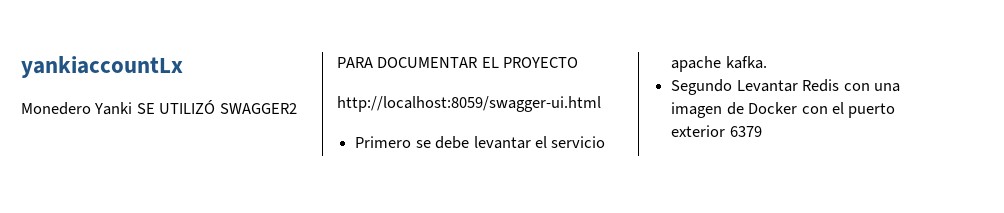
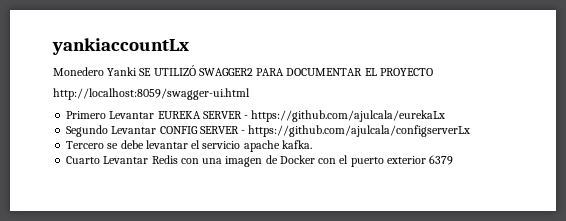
- Primero se debe levantar el servicio apache kafka.
+ Primero Levantar EUREKA SERVER - https://github.com/ajulcala/eurekaLx
+ Segundo Levantar CONFIG SERVER - https://github.com/ajulcala/configserverLx
+ Tercero se debe levantar el servicio apache kafka.
- Segundo Levantar Redis con una imagen de Docker con el puerto exterior 6379
+ Cuarto Levantar Redis con una imagen de Docker con el puerto exterior 6379

